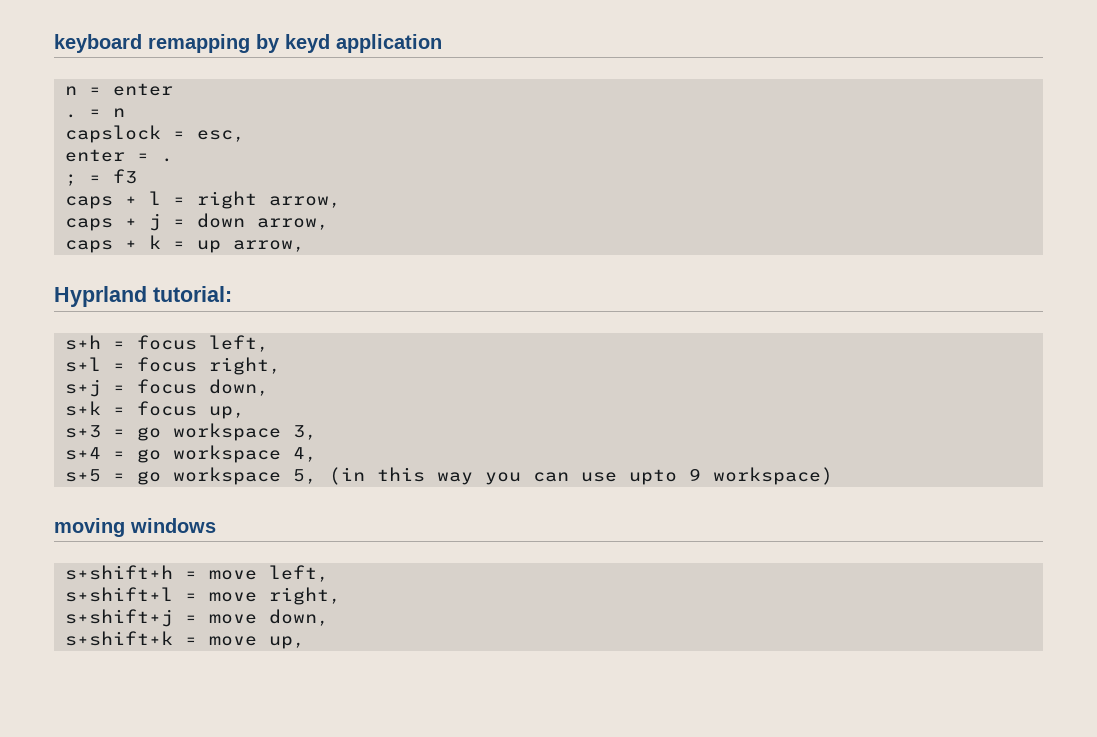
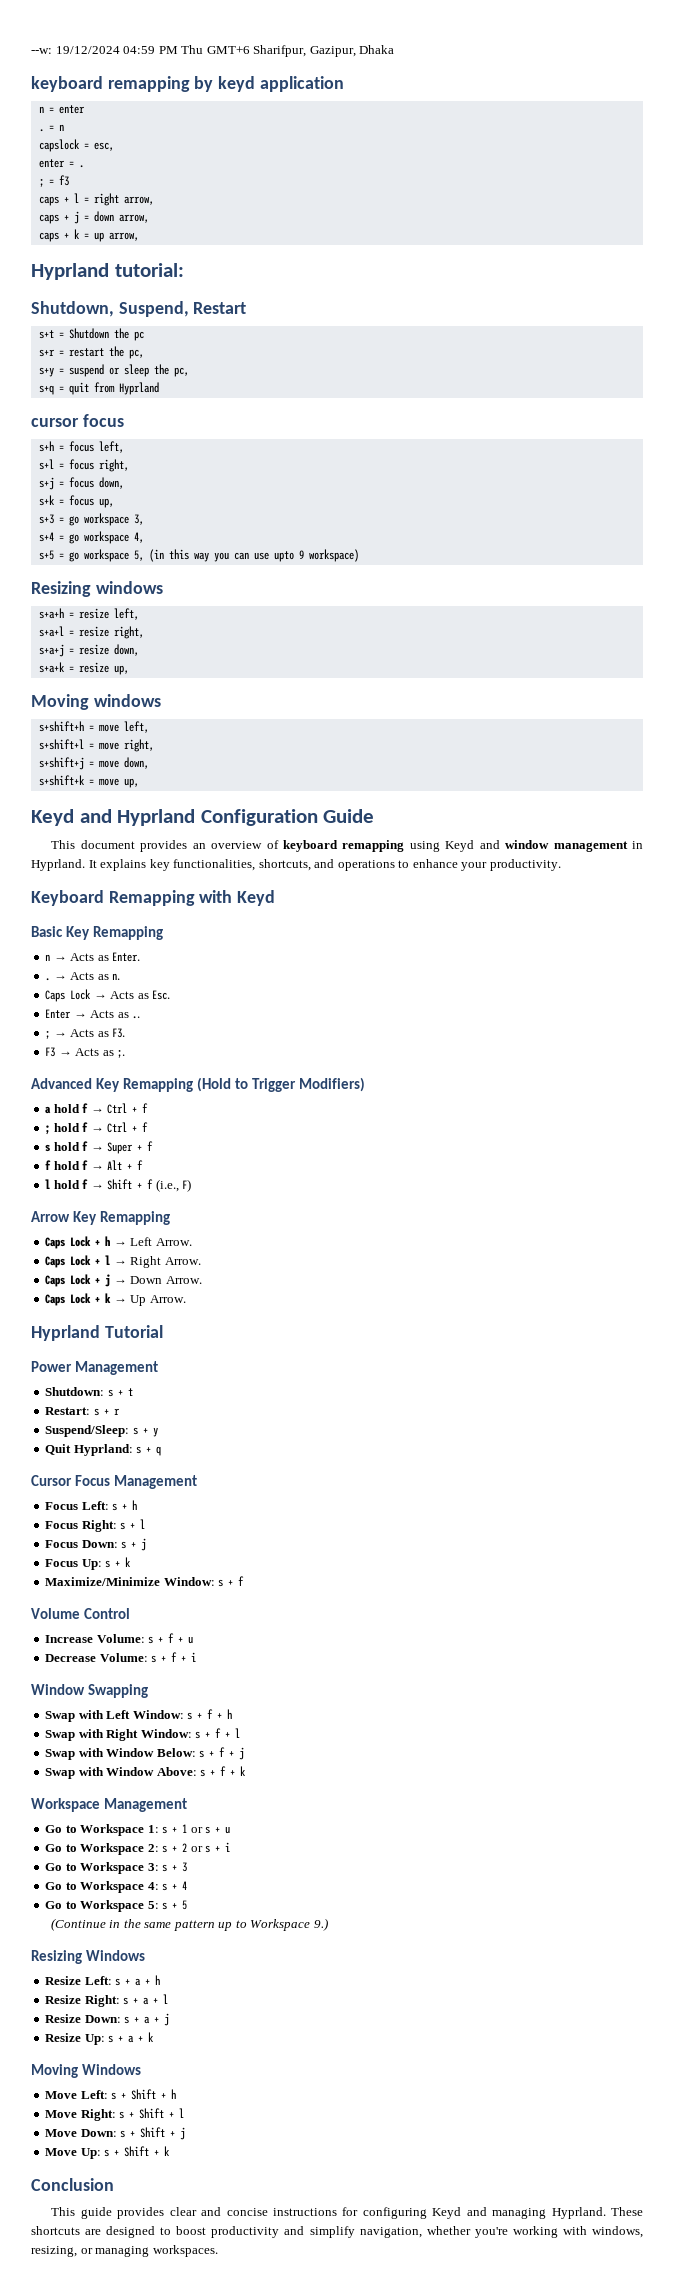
+ --w: 19/12/2024 04:59 PM Thu GMT+6 Sharifpur, Gazipur, Dhaka
+ Shutdown, Suspend, Restart
+ s+t = Shutdown the pc
+ s+r = restart the pc,
+ s+y = suspend or sleep the pc,
+ s+q = quit from Hyprland
+ cursor focus
- moving windows
+ Resizing windows
+ s+a+h = resize left,
+ s+a+l = resize right,
+ s+a+j = resize down,
+ s+a+k = resize up,
+ Moving windows
+ Keyd and Hyprland Configuration Guide
+ This document provides an overview of keyboard remapping using Keyd and window management in Hyprland. It explains key functionalities, shortcuts, and operations to enhance your productivity.
+ Keyboard Remapping with Keyd
+ Basic Key Remapping
+ n → Acts as Enter.
+ . → Acts as n.
+ Caps Lock → Acts as Esc.
+ Enter → Acts as ..
+ ; → Acts as F3.
+ F3 → Acts as ;.
+ Advanced Key Remapping (Hold to Trigger Modifiers)
+ a hold f → Ctrl + f
+ ; hold f → Ctrl + f
+ s hold f → Super + f
+ f hold f → Alt + f
+ l hold f → Shift + f (i.e., F)
+ Arrow Key Remapping
+ Caps Lock + h → Left Arrow.
+ Caps Lock + l → Right Arrow.
+ Caps Lock + j → Down Arrow.
+ Caps Lock + k → Up Arrow.
+ Hyprland Tutorial
+ Power Management
+ Shutdown: s + t
+ Restart: s + r
+ Suspend/Sleep: s + y
+ Quit Hyprland: s + q
+ Cursor Focus Management
+ Focus Left: s + h
+ Focus Right: s + l
+ Focus Down: s + j
+ Focus Up: s + k
+ Maximize/Minimize Window: s + f
+ Volume Control
+ Increase Volume: s + f + u
+ Decrease Volume: s + f + i
+ Window Swapping
+ Swap with Left Window: s + f + h
+ Swap with Right Window: s + f + l
+ Swap with Window Below: s + f + j
+ Swap with Window Above: s + f + k
+ Workspace Management
+ Go to Workspace 1: s + 1 or s + u
+ Go to Workspace 2: s + 2 or s + i
+ Go to Workspace 3: s + 3
+ Go to Workspace 4: s + 4
+ Go to Workspace 5: s + 5
+ (Continue in the same pattern up to Workspace 9.)
+ Resizing Windows
+ Resize Left: s + a + h
+ Resize Right: s + a + l
+ Resize Down: s + a + j
+ Resize Up: s + a + k
+ Moving Windows
+ Move Left: s + Shift + h
+ Move Right: s + Shift + l
+ Move Down: s + Shift + j
+ Move Up: s + Shift + k
+ Conclusion
+ This guide provides clear and concise instructions for configuring Keyd and managing Hyprland. These shortcuts are designed to boost productivity and simplify navigation, whether you're working with windows, resizing, or managing workspaces.

